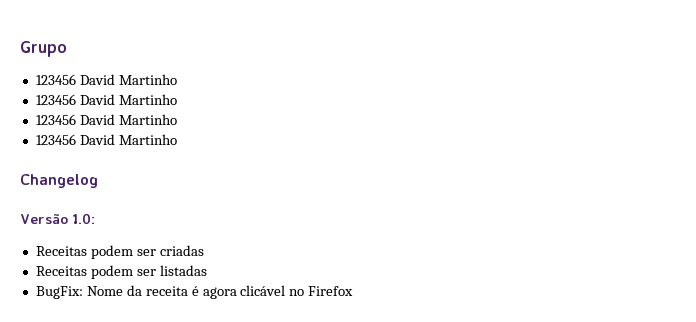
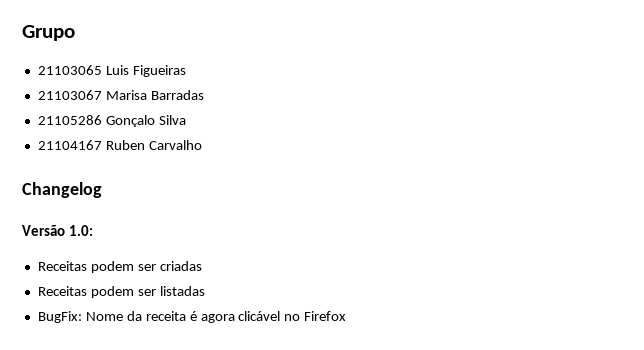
  Grupo
- 123456 David Martinho
- 123456 David Martinho
- 123456 David Martinho
- 123456 David Martinho
+ 21103065 Luis Figueiras
+ 21103067 Marisa Barradas
+ 21105286 Gonçalo Silva
+ 21104167 Ruben Carvalho

